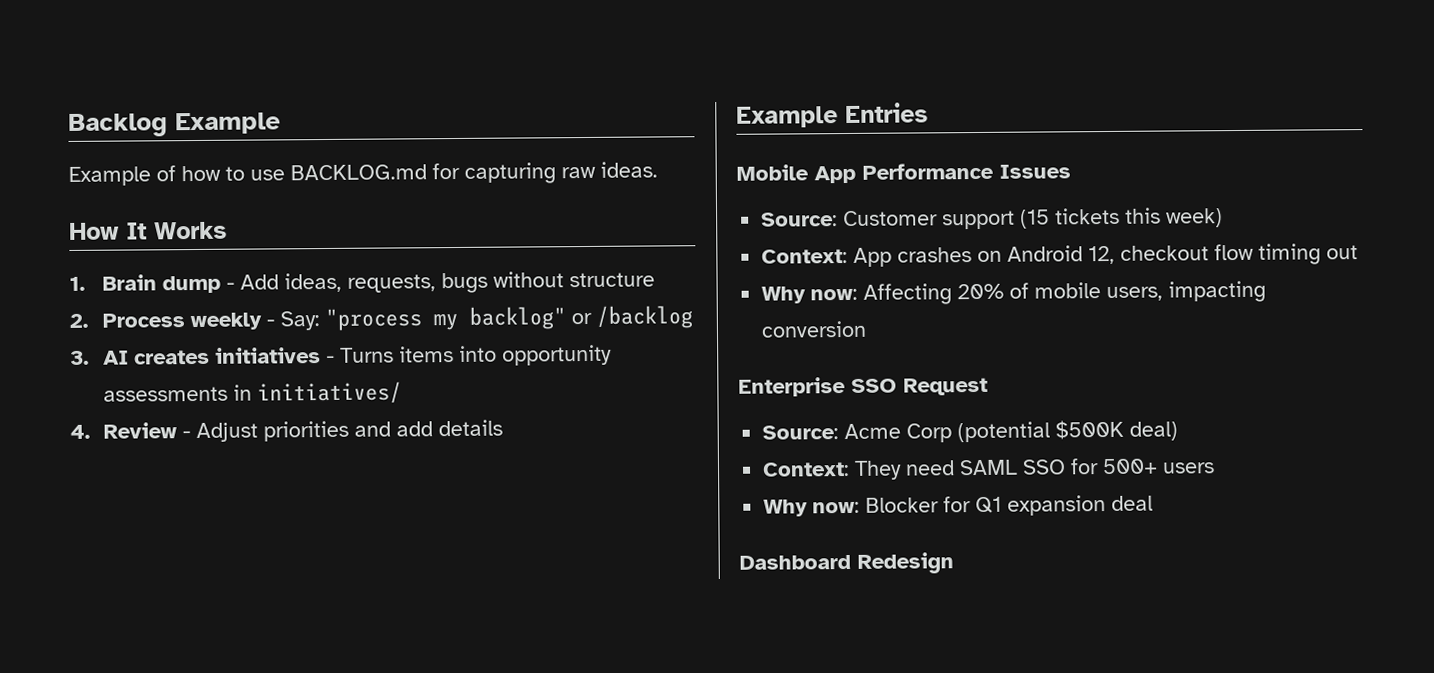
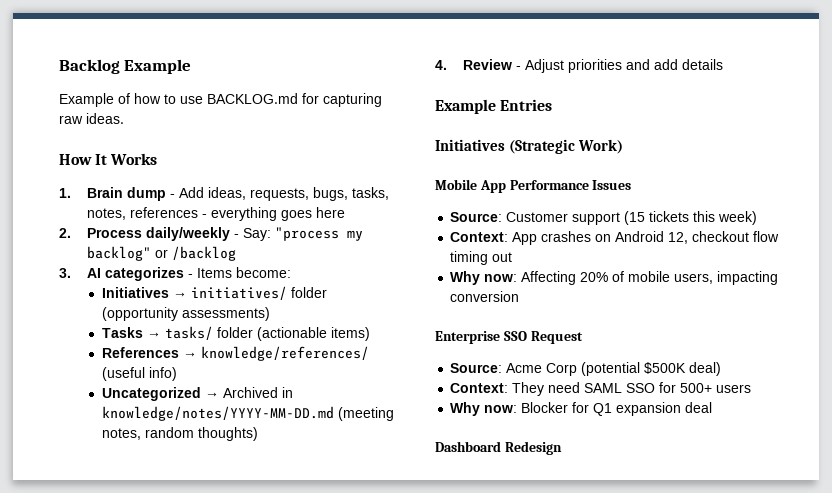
- 1. Brain dump - Add ideas, requests, bugs without structure
+ 1. Brain dump - Add ideas, requests, bugs, tasks, notes, references - everything goes here
- 2. Process weekly - Say: "process my backlog" or /backlog
+ 2. Process daily/weekly - Say: "process my backlog" or /backlog
- 3. AI creates initiatives - Turns items into opportunity assessments in initiatives/
+ 3. AI categorizes - Items become:
+ Initiatives → initiatives/ folder (opportunity assessments)
+ Tasks → tasks/ folder (actionable items)
+ References → knowledge/references/ (useful info)
+ Uncategorized → Archived in knowledge/notes/YYYY-MM-DD.md (meeting notes, random thoughts)
+ Initiatives (Strategic Work)

